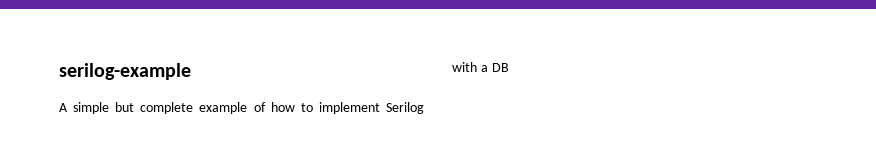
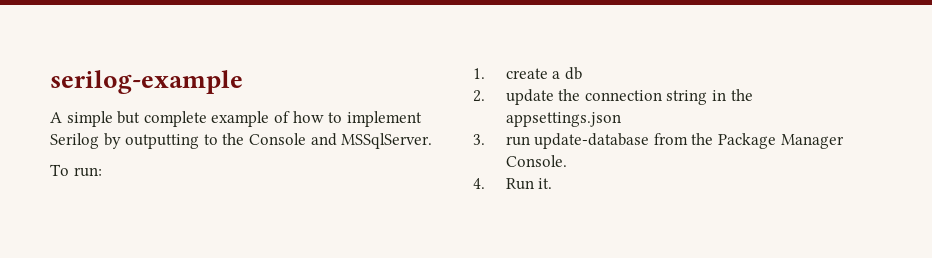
- A simple but complete example of how to implement Serilog with a DB
+ A simple but complete example of how to implement Serilog by outputting to the Console and MSSqlServer.
+ To run:
+ 1. create a db
+ 2. update the connection string in the appsettings.json
+ 3. run update-database from the Package Manager Console.
+ 4. Run it.

